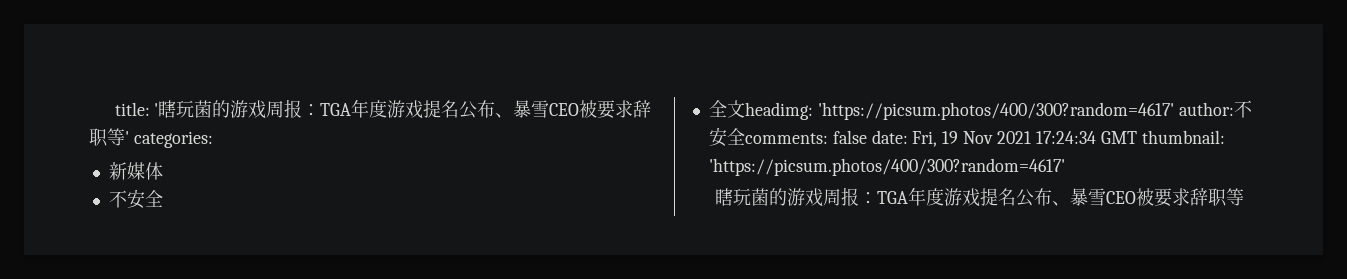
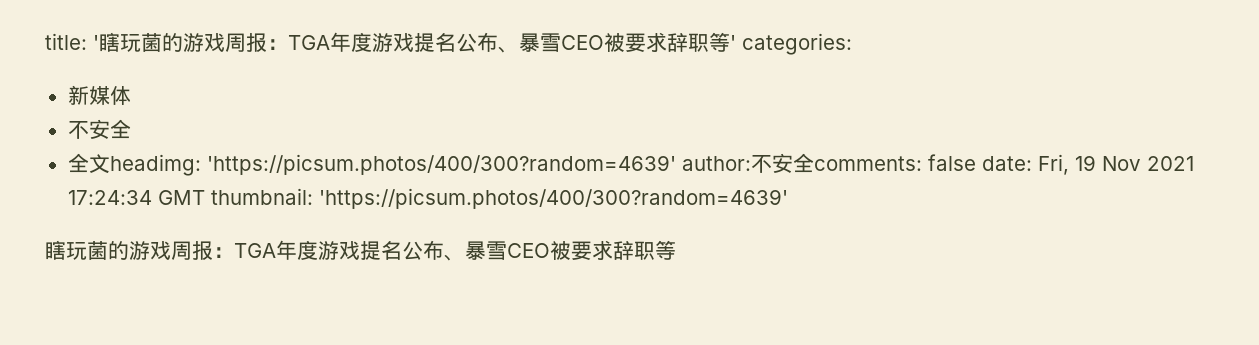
- 全文headimg: 'https://picsum.photos/400/300?random=4617' author:不安全comments: false date: Fri, 19 Nov 2021 17:24:34 GMT thumbnail: 'https://picsum.photos/400/300?random=4617'
+ 全文headimg: 'https://picsum.photos/400/300?random=4639' author:不安全comments: false date: Fri, 19 Nov 2021 17:24:34 GMT thumbnail: 'https://picsum.photos/400/300?random=4639'

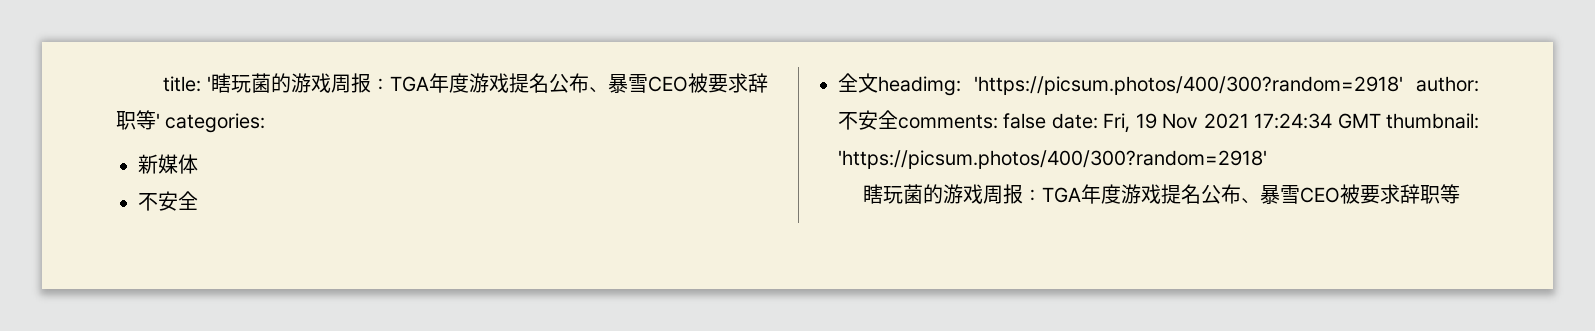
- 全文headimg: 'https://picsum.photos/400/300?random=4639' author:不安全comments: false date: Fri, 19 Nov 2021 17:24:34 GMT thumbnail: 'https://picsum.photos/400/300?random=4639'
+ 全文headimg: 'https://picsum.photos/400/300?random=2918' author:不安全comments: false date: Fri, 19 Nov 2021 17:24:34 GMT thumbnail: 'https://picsum.photos/400/300?random=2918'

